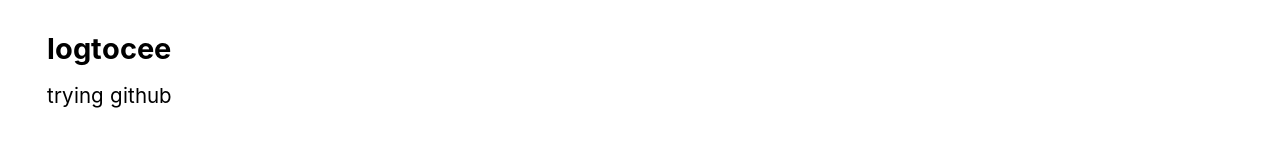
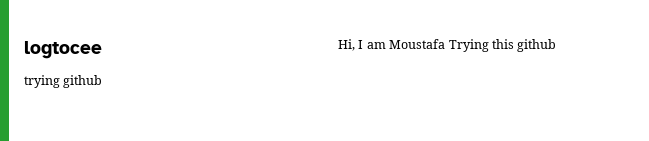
+ Hi, I am Moustafa Trying this github

